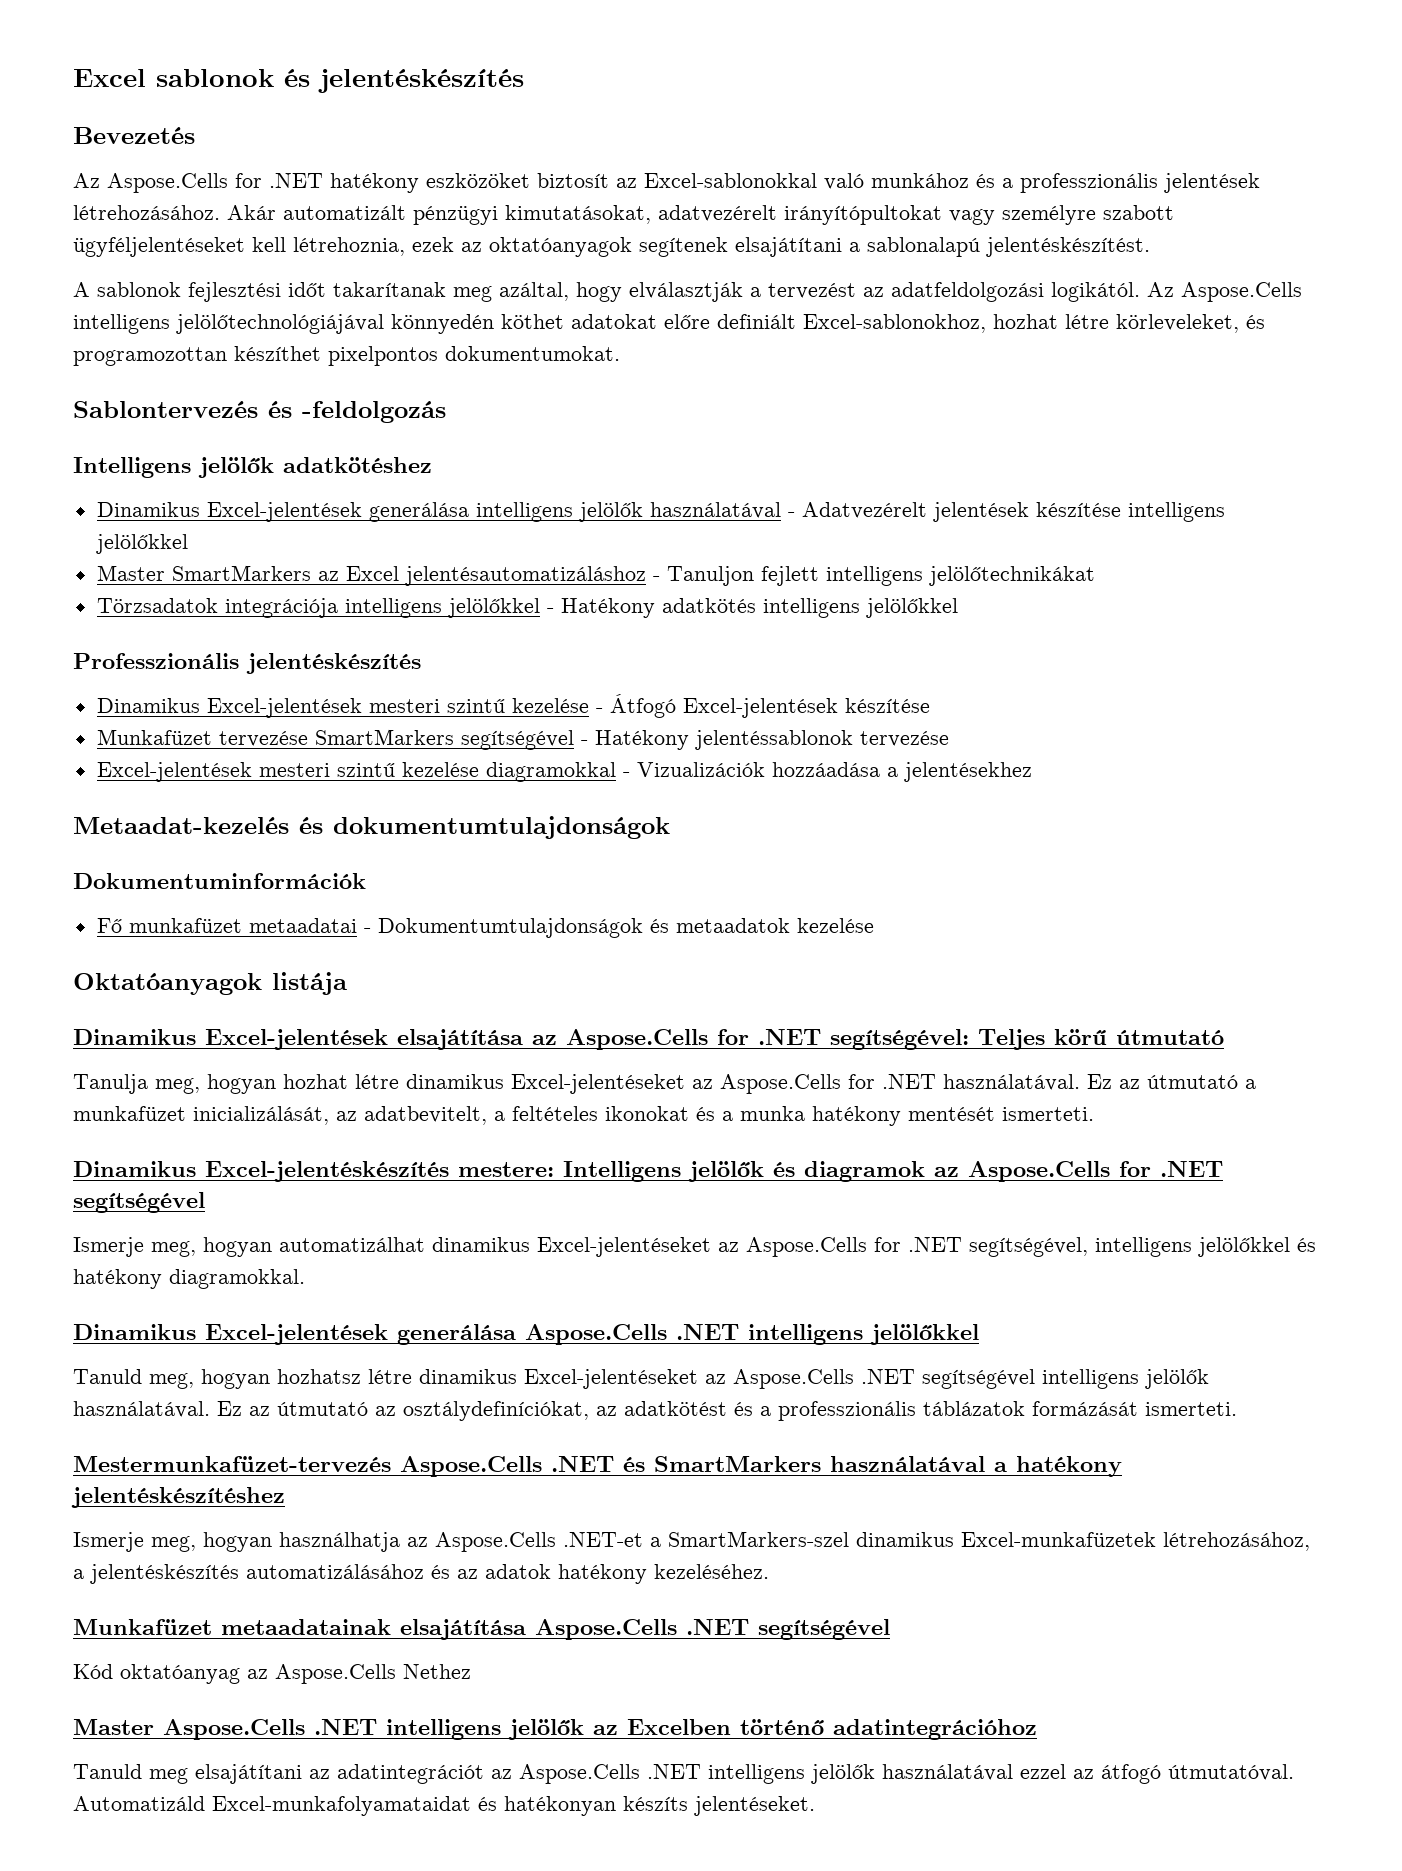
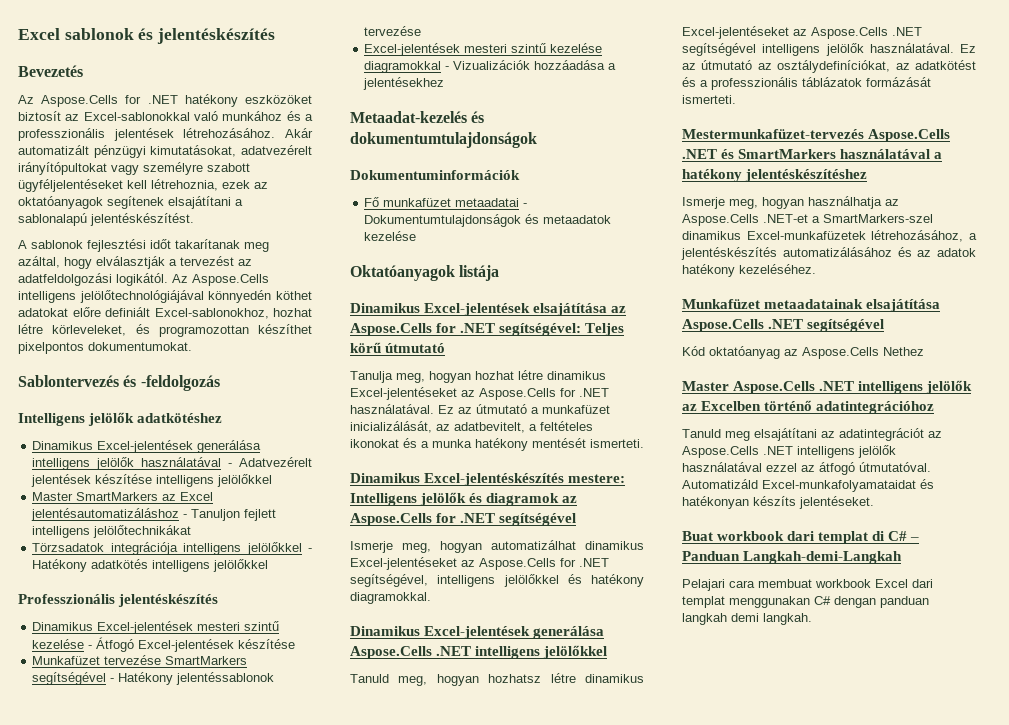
+ Buat workbook dari templat di C# – Panduan Langkah-demi-Langkah
+ Pelajari cara membuat workbook Excel dari templat menggunakan C# dengan panduan langkah demi langkah.

